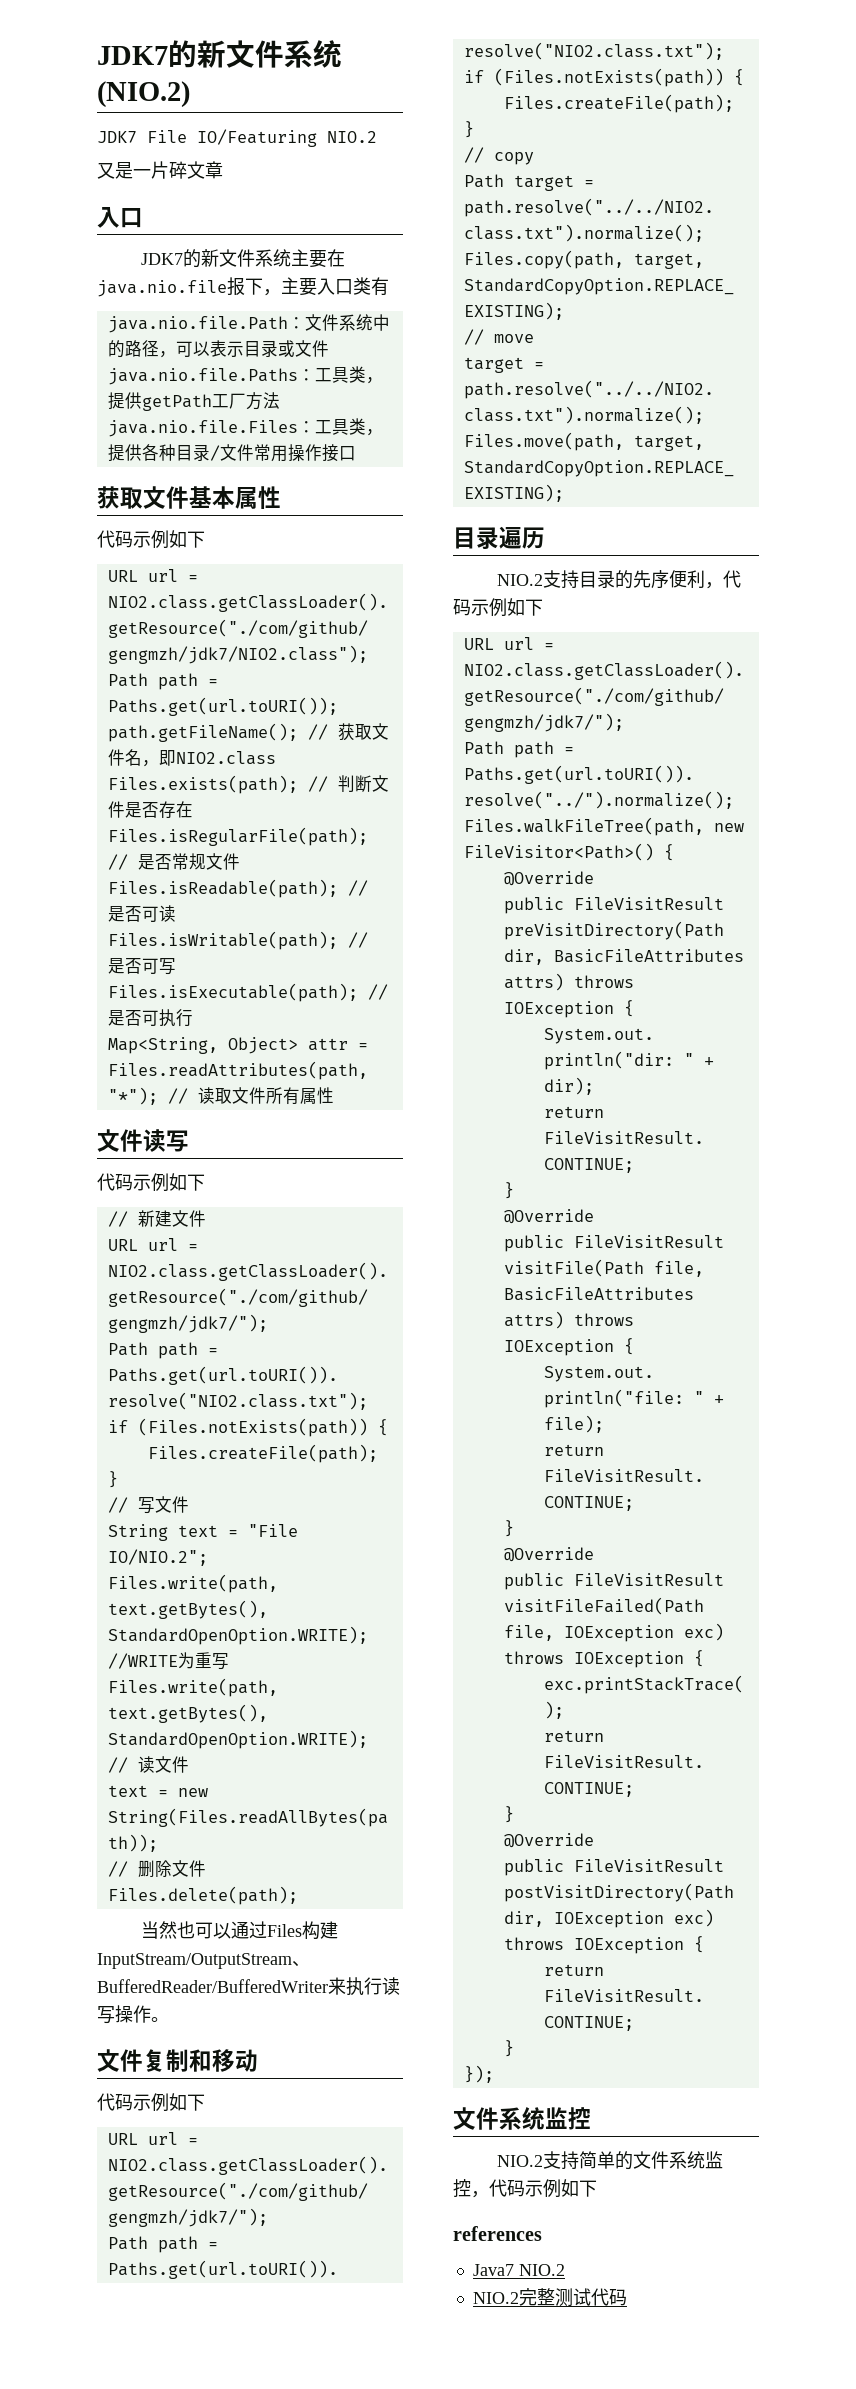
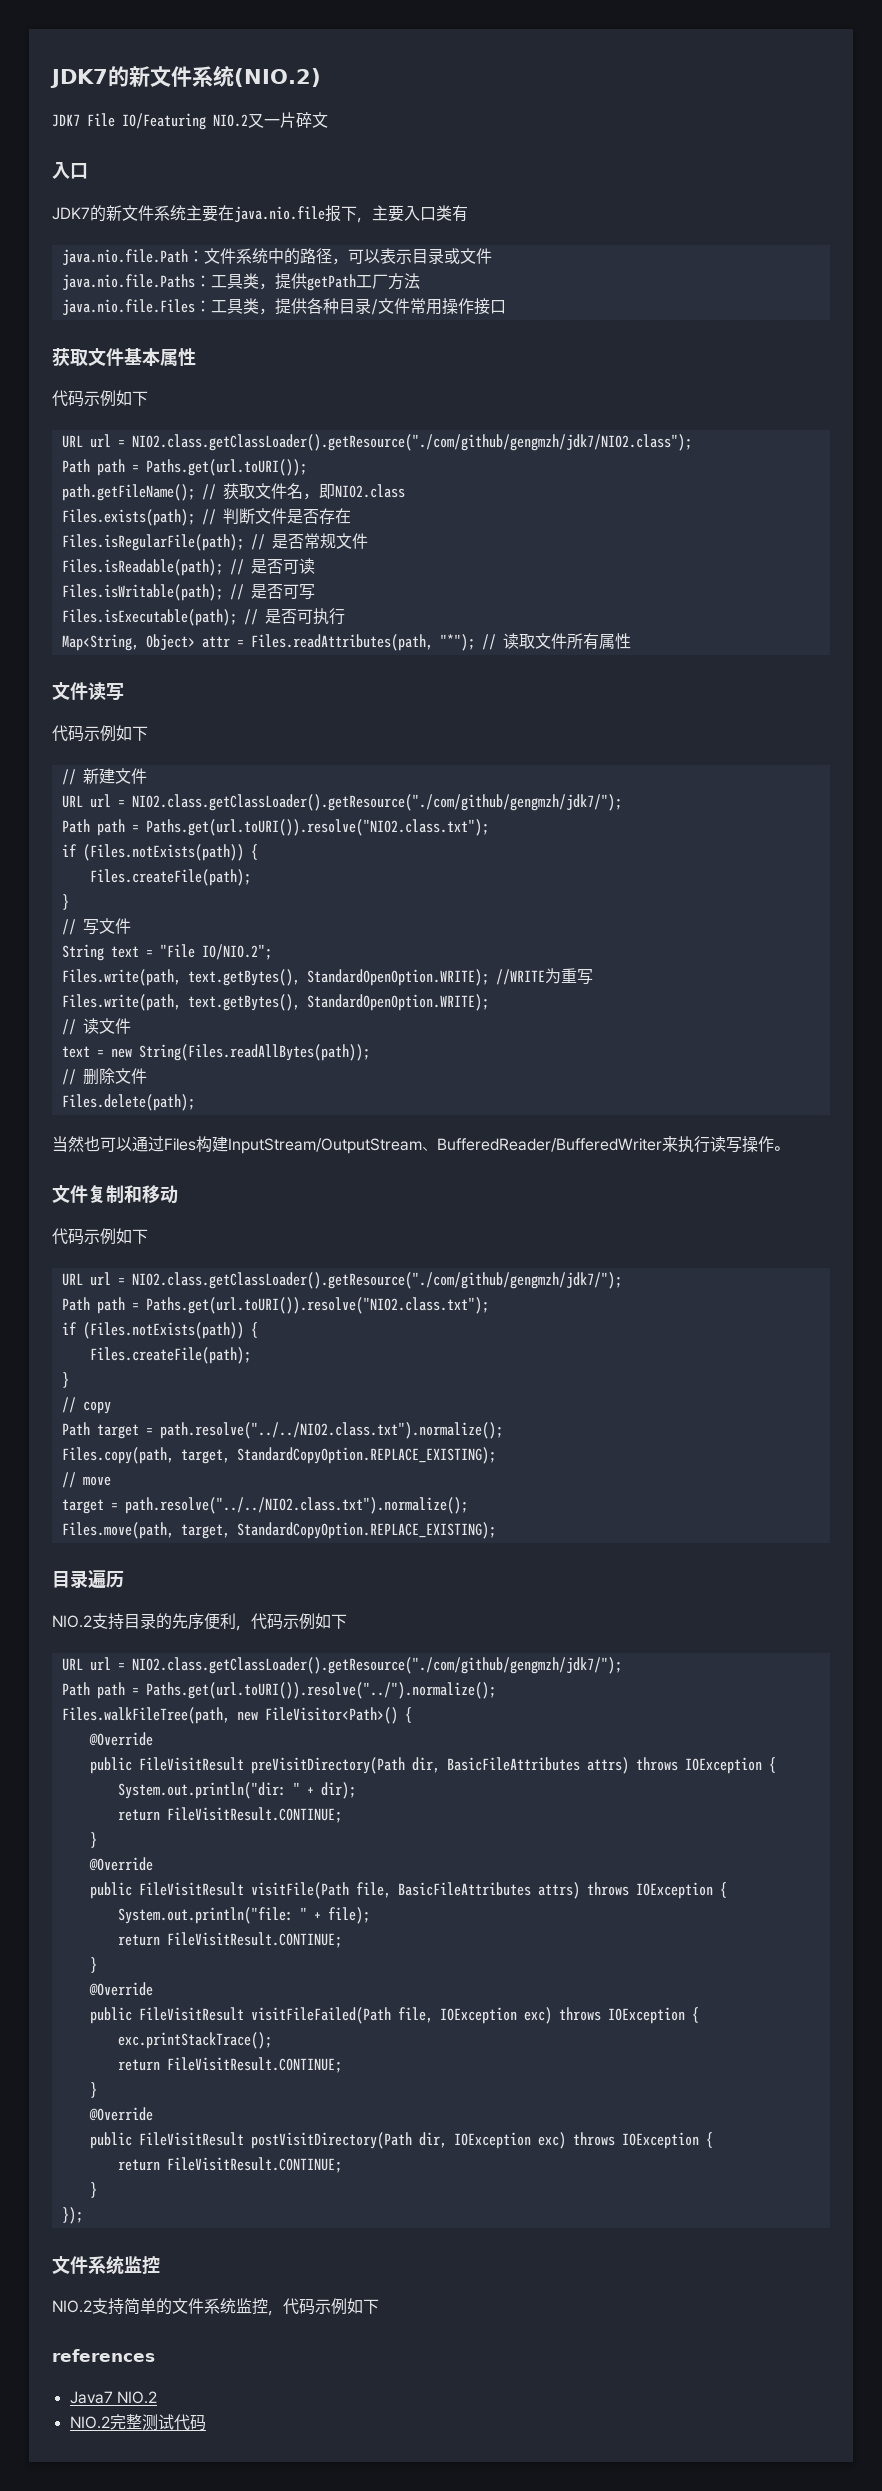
- JDK7 File IO/Featuring NIO.2
- 又是一片碎文章
+ JDK7 File IO/Featuring NIO.2又一片碎文

